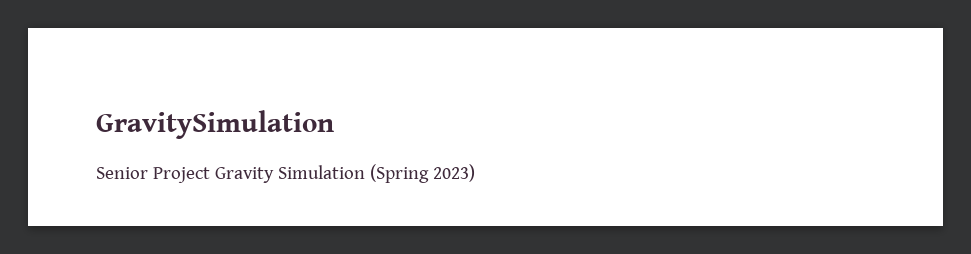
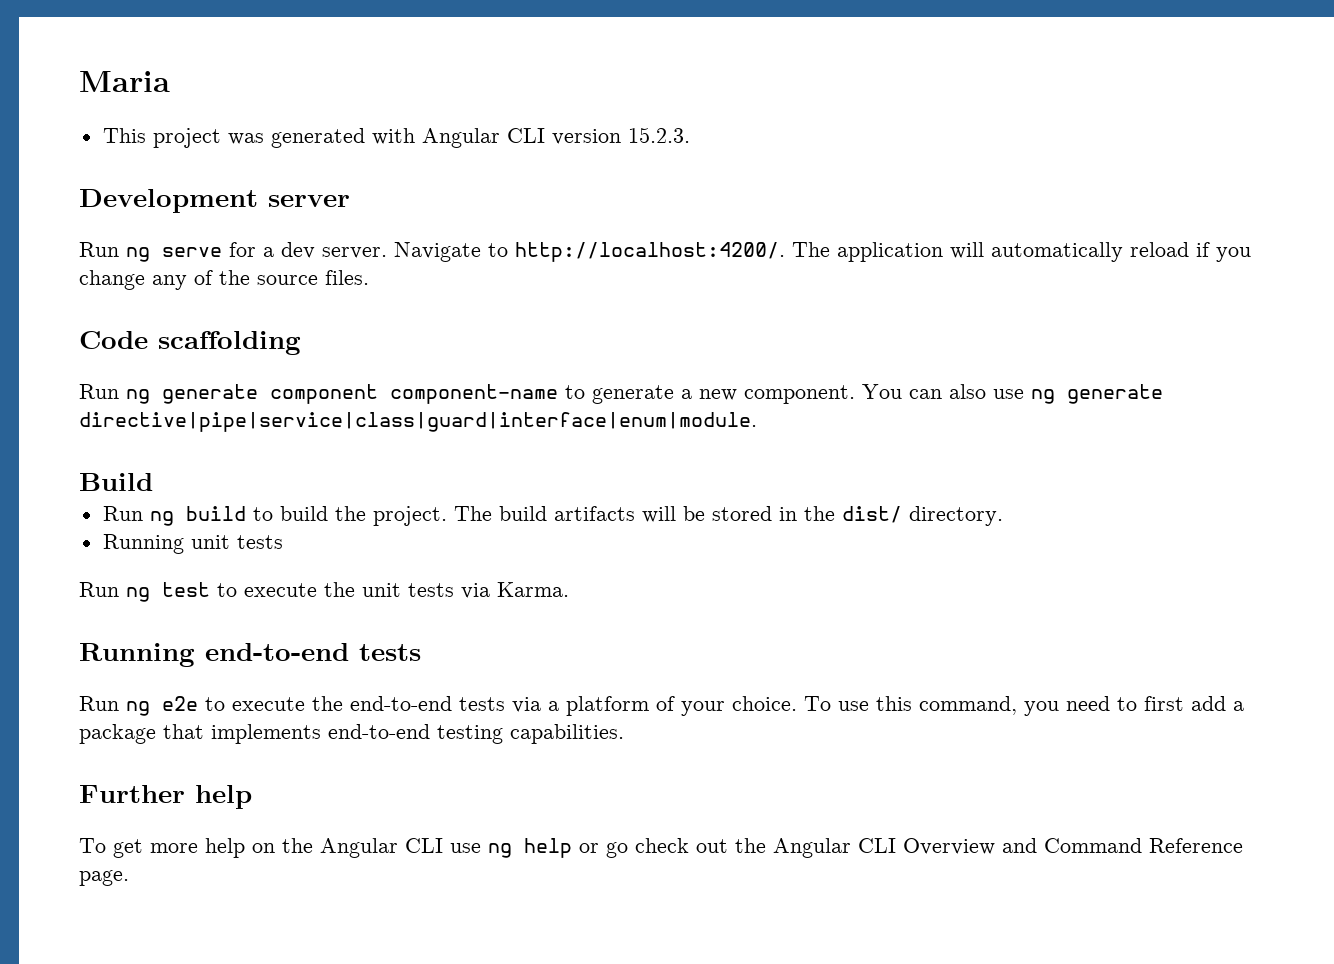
- GravitySimulation
- Senior Project Gravity Simulation (Spring 2023)
+ Maria
+ This project was generated with Angular CLI version 15.2.3.
+ Development server
+ Run ng serve for a dev server. Navigate to http://localhost:4200/. The application will automatically reload if you change any of the source files.
+ Code scaffolding
+ Run ng generate component component-name to generate a new component. You can also use ng generate directive|pipe|service|class|guard|interface|enum|module.
+ Build
+ Run ng build to build the project. The build artifacts will be stored in the dist/ directory.
+ Running unit tests
+ Run ng test to execute the unit tests via Karma.
+ Running end-to-end tests
+ Run ng e2e to execute the end-to-end tests via a platform of your choice. To use this command, you need to first add a package that implements end-to-end testing capabilities.
+ Further help
+ To get more help on the Angular CLI use ng help or go check out the Angular CLI Overview and Command Reference page.

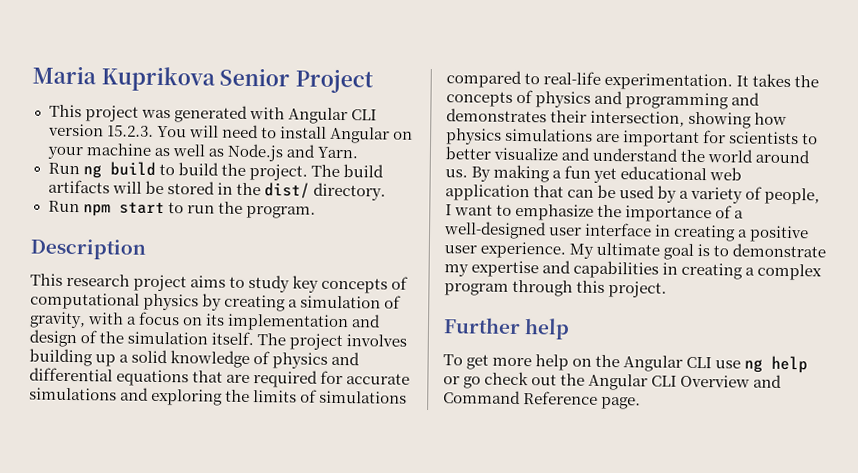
- Maria
+ Maria Kuprikova Senior Project
- This project was generated with Angular CLI version 15.2.3.
- Development server
- Run ng serve for a dev server. Navigate to http://localhost:4200/. The application will automatically reload if you change any of the source files.
- Code scaffolding
- Run ng generate component component-name to generate a new component. You can also use ng generate directive|pipe|service|class|guard|interface|enum|module.
- Build
+ This project was generated with Angular CLI version 15.2.3. You will need to install Angular on your machine as well as Node.js and Yarn.
- Running unit tests
- Run ng test to execute the unit tests via Karma.
- Running end-to-end tests
- Run ng e2e to execute the end-to-end tests via a platform of your choice. To use this command, you need to first add a package that implements end-to-end testing capabilities.
+ Run npm start to run the program.
+ Description
+ This research project aims to study key concepts of computational physics by creating a simulation of gravity, with a focus on its implementation and design of the simulation itself. The project involves building up a solid knowledge of physics and differential equations that are required for accurate simulations and exploring the limits of simulations compared to real-life experimentation. It takes the concepts of physics and programming and demonstrates their intersection, showing how physics simulations are important for scientists to better visualize and understand the world around us. By making a fun yet educational web application that can be used by a variety of people, I want to emphasize the importance of a well-designed user interface in creating a positive user experience. My ultimate goal is to demonstrate my expertise and capabilities in creating a complex program through this project.

